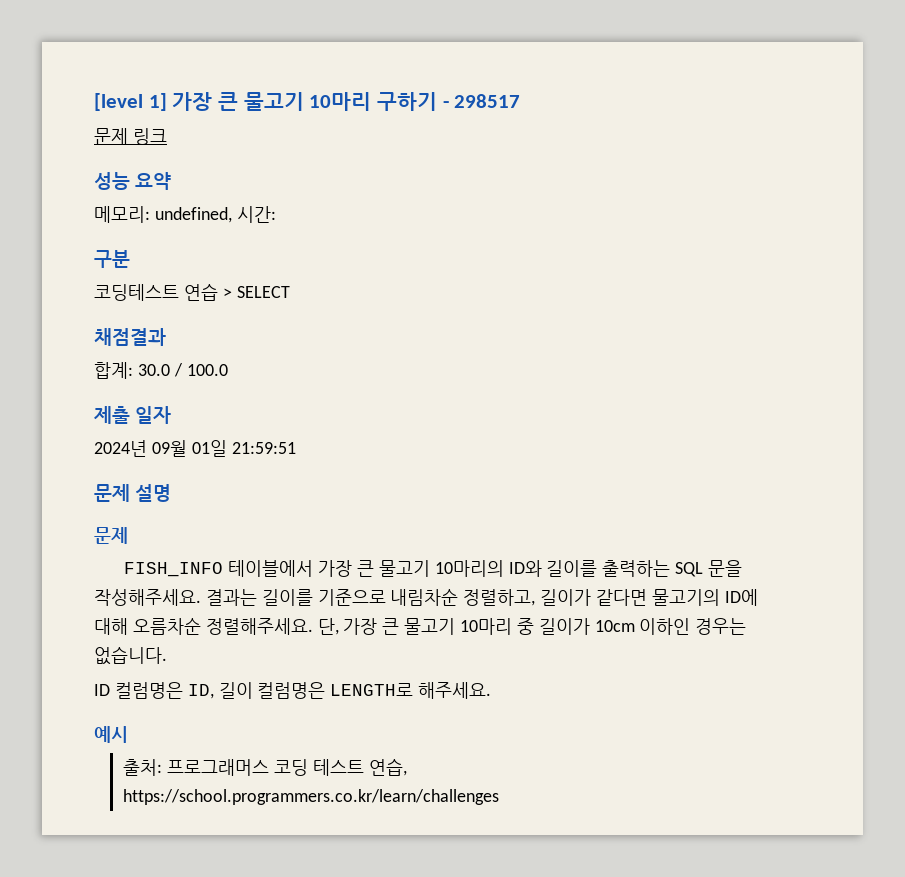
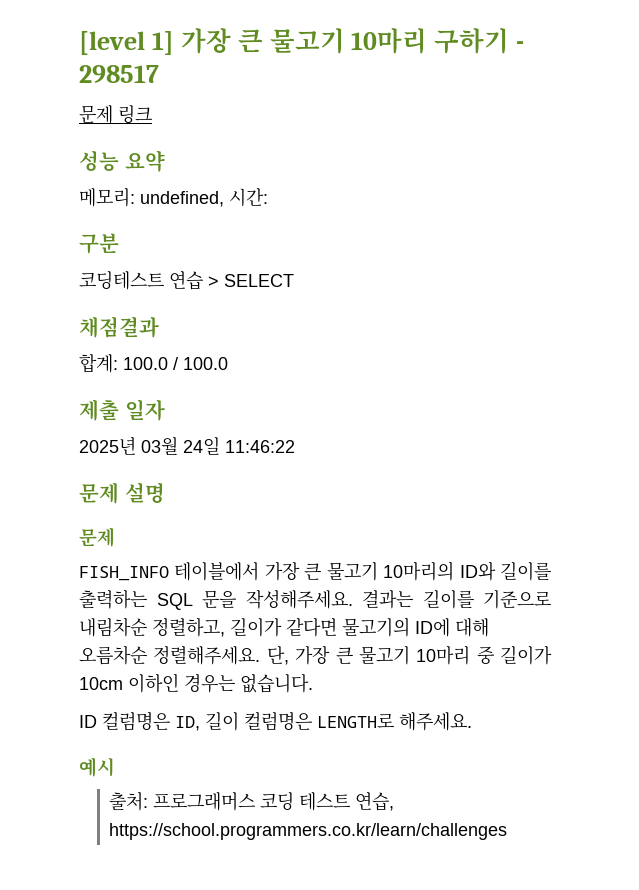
- 합계: 30.0 / 100.0
+ 합계: 100.0 / 100.0
- 2024년 09월 01일 21:59:51
+ 2025년 03월 24일 11:46:22

